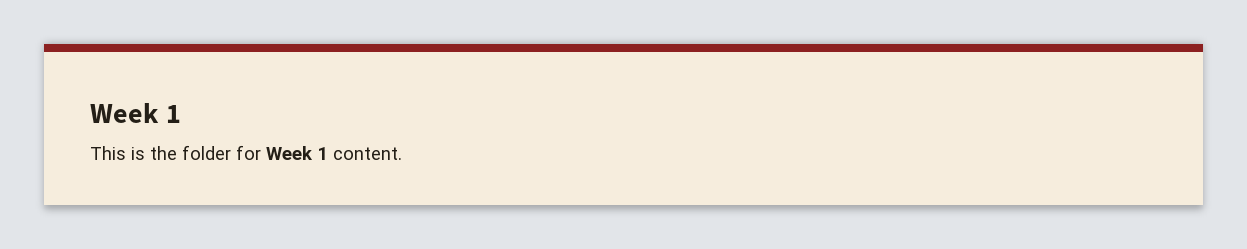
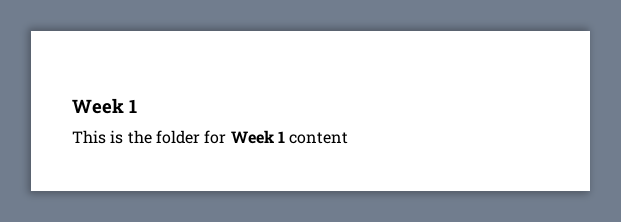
- This is the folder for Week 1 content.
+ This is the folder for Week 1 content

